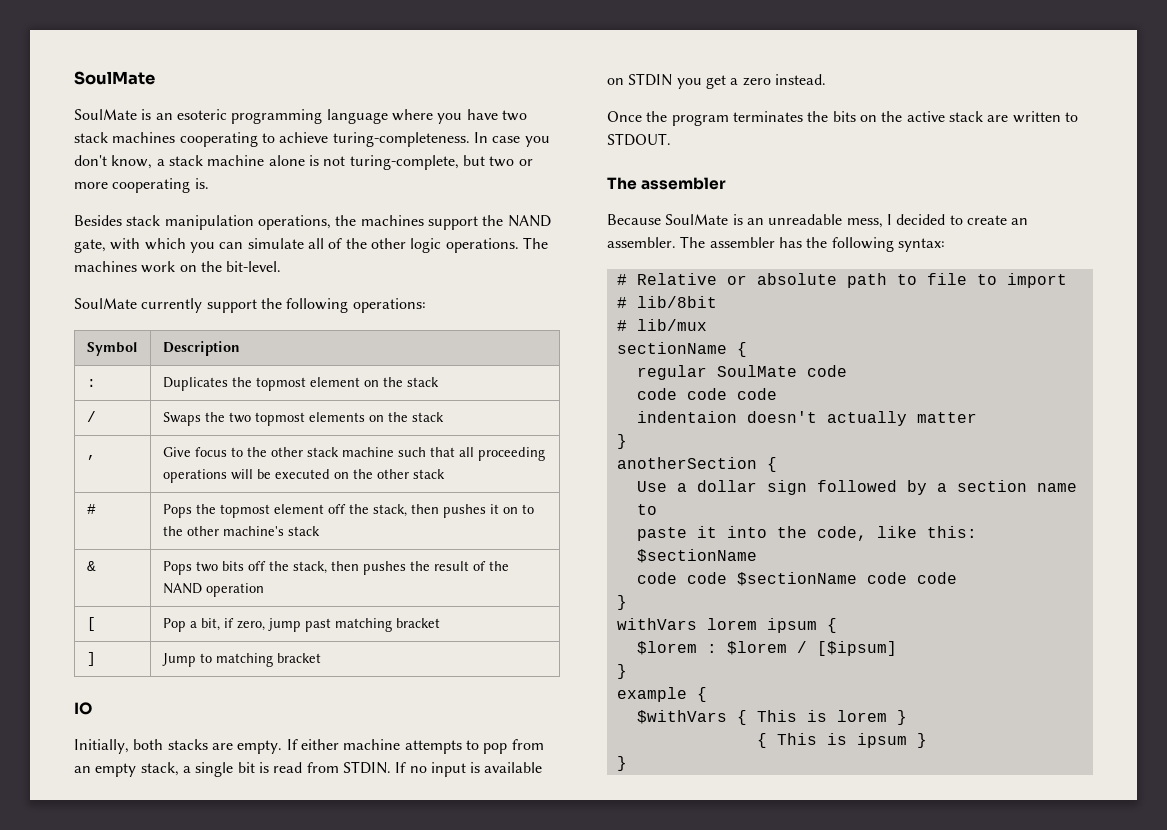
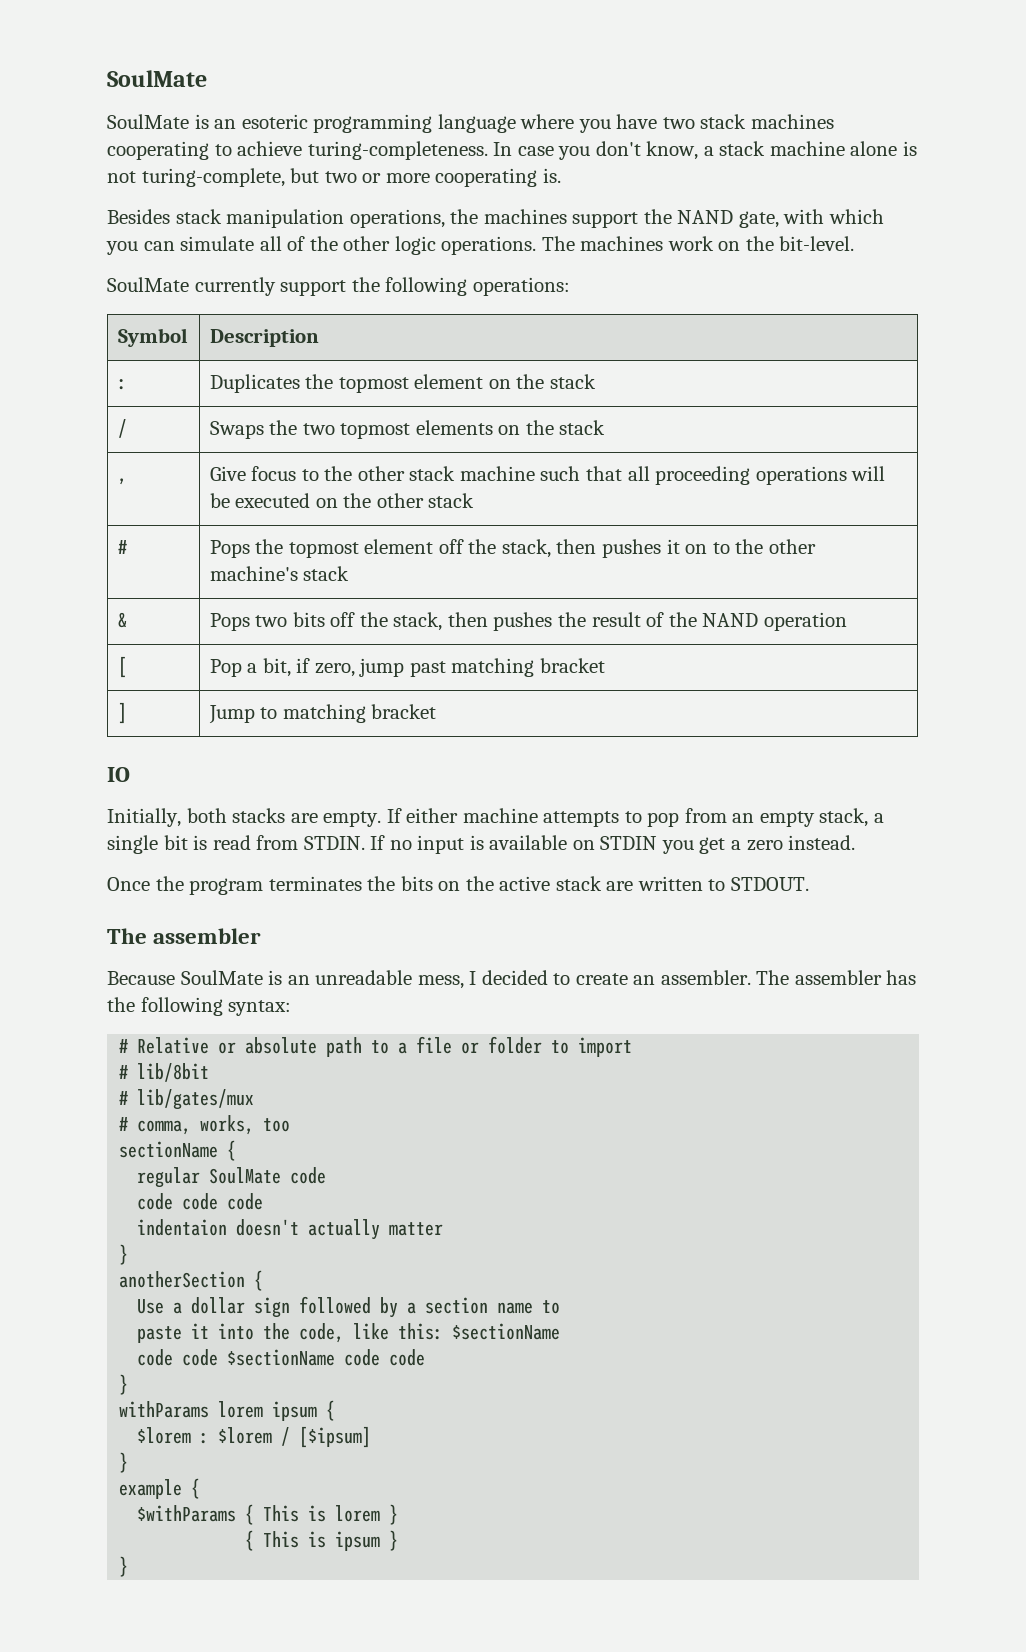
- # Relative or absolute path to file to import
+ # Relative or absolute path to a file or folder to import
- # lib/mux
+ # lib/gates/mux
+ # comma, works, too
- withVars lorem ipsum {
+ withParams lorem ipsum {
- $withVars { This is lorem }
+ $withParams { This is lorem }

